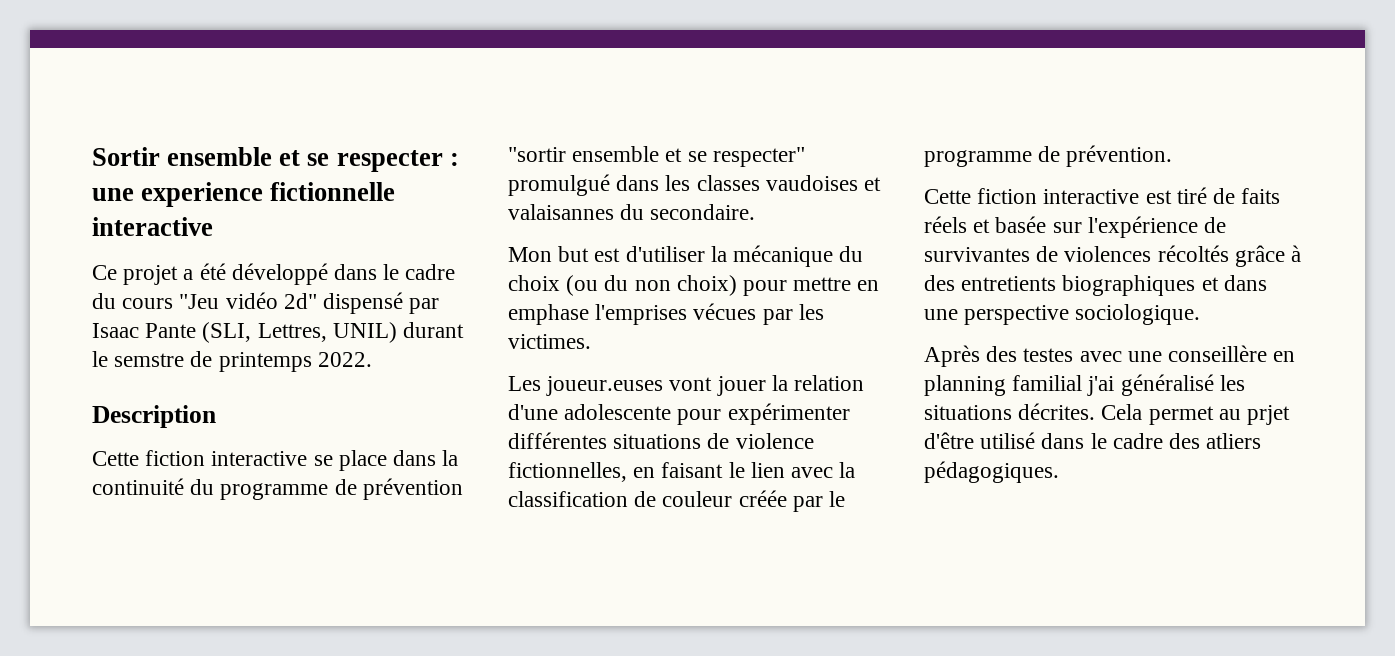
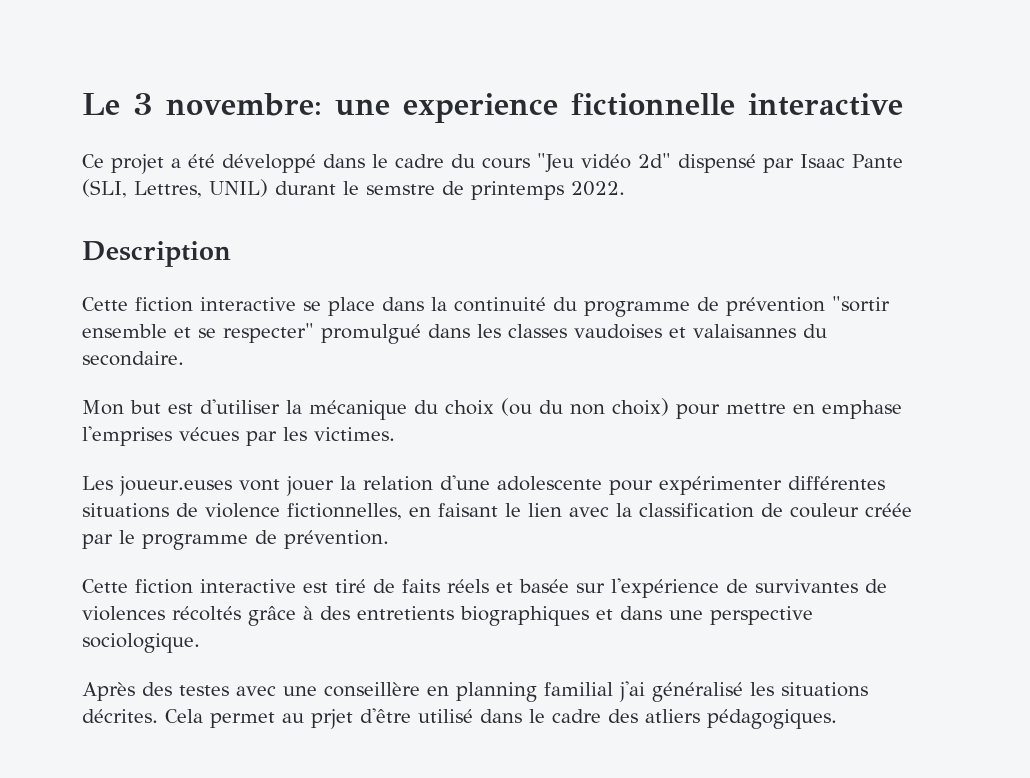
- Sortir ensemble et se respecter : une experience fictionnelle interactive
+ Le 3 novembre: une experience fictionnelle interactive

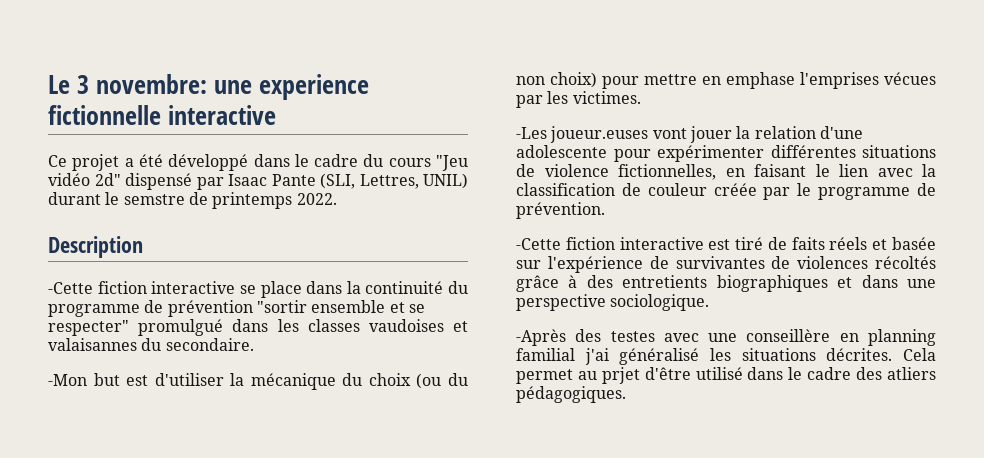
- Cette fiction interactive se place dans la continuité du programme de prévention "sortir ensemble et se respecter" promulgué dans les classes vaudoises et valaisannes du secondaire.
+ -Cette fiction interactive se place dans la continuité du programme de prévention "sortir ensemble et se respecter" promulgué dans les classes vaudoises et valaisannes du secondaire.
- Mon but est d'utiliser la mécanique du choix (ou du non choix) pour mettre en emphase l'emprises vécues par les victimes.
+ -Mon but est d'utiliser la mécanique du choix (ou du non choix) pour mettre en emphase l'emprises vécues par les victimes.
- Les joueur.euses vont jouer la relation d'une adolescente pour expérimenter différentes situations de violence fictionnelles, en faisant le lien avec la classification de couleur créée par le programme de prévention.
+ -Les joueur.euses vont jouer la relation d'une adolescente pour expérimenter différentes situations de violence fictionnelles, en faisant le lien avec la classification de couleur créée par le programme de prévention.
- Cette fiction interactive est tiré de faits réels et basée sur l'expérience de survivantes de violences récoltés grâce à des entretients biographiques et dans une perspective sociologique.
+ -Cette fiction interactive est tiré de faits réels et basée sur l'expérience de survivantes de violences récoltés grâce à des entretients biographiques et dans une perspective sociologique.
- Après des testes avec une conseillère en planning familial j'ai généralisé les situations décrites.
+ -Après des testes avec une conseillère en planning familial j'ai généralisé les situations décrites.

